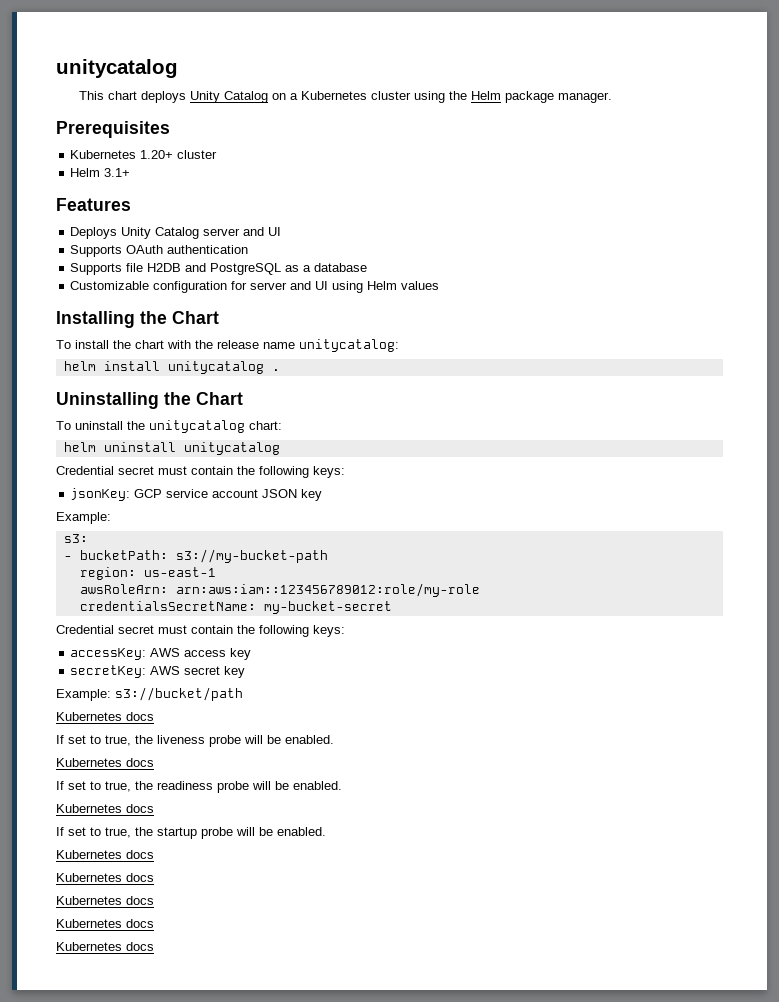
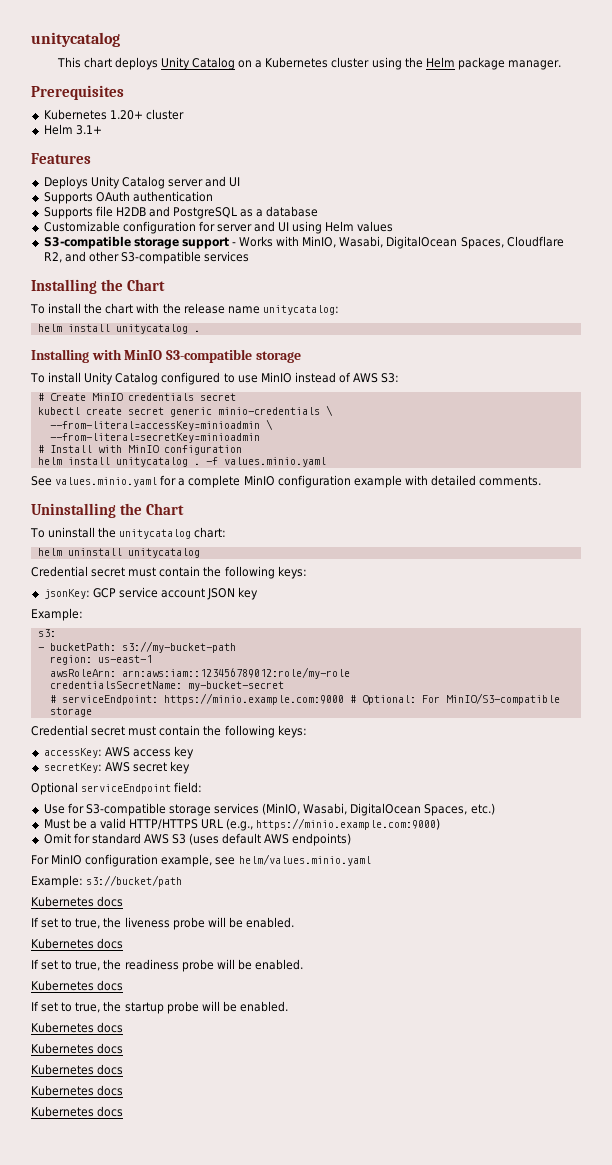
+ S3-compatible storage support - Works with MinIO, Wasabi, DigitalOcean Spaces, Cloudflare R2, and other S3-compatible services
+ Installing with MinIO S3-compatible storage
+ To install Unity Catalog configured to use MinIO instead of AWS S3:
+ # Create MinIO credentials secret
+ kubectl create secret generic minio-credentials \
+ --from-literal=accessKey=minioadmin \
+ --from-literal=secretKey=minioadmin
+ # Install with MinIO configuration
+ helm install unitycatalog . -f values.minio.yaml
+ See values.minio.yaml for a complete MinIO configuration example with detailed comments.
+ # serviceEndpoint: https://minio.example.com:9000 # Optional: For MinIO/S3-compatible storage
+ Optional serviceEndpoint field:
+ Use for S3-compatible storage services (MinIO, Wasabi, DigitalOcean Spaces, etc.)
+ Must be a valid HTTP/HTTPS URL (e.g., https://minio.example.com:9000)
+ Omit for standard AWS S3 (uses default AWS endpoints)
+ For MinIO configuration example, see helm/values.minio.yaml

